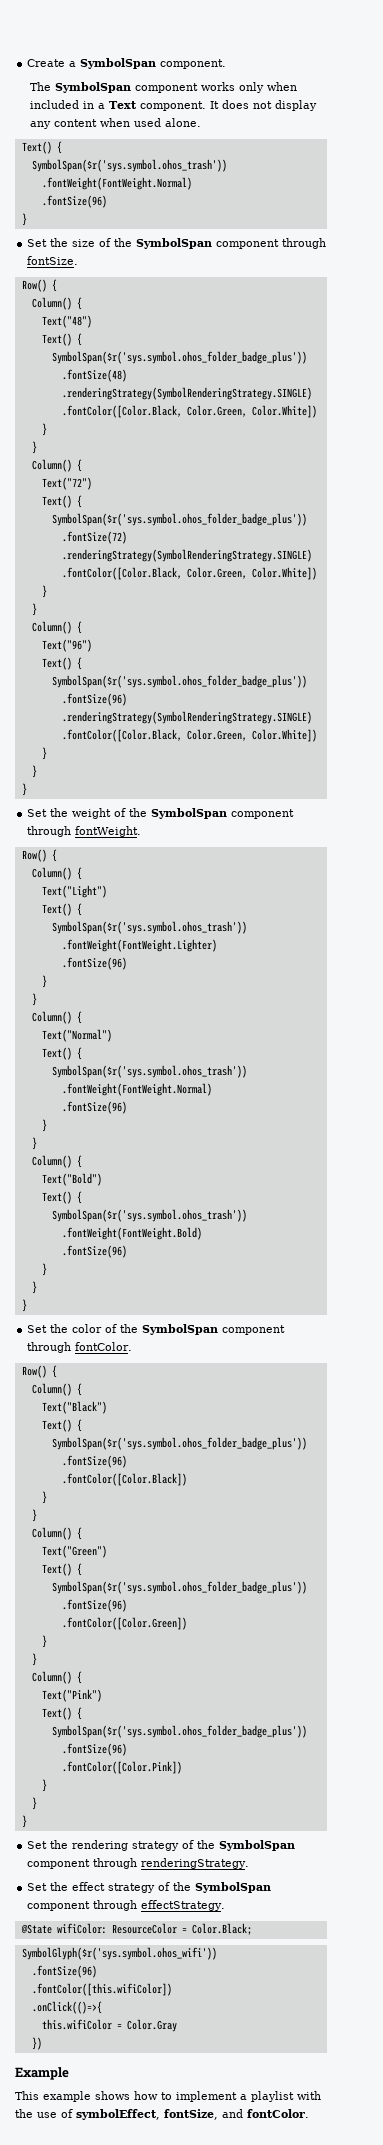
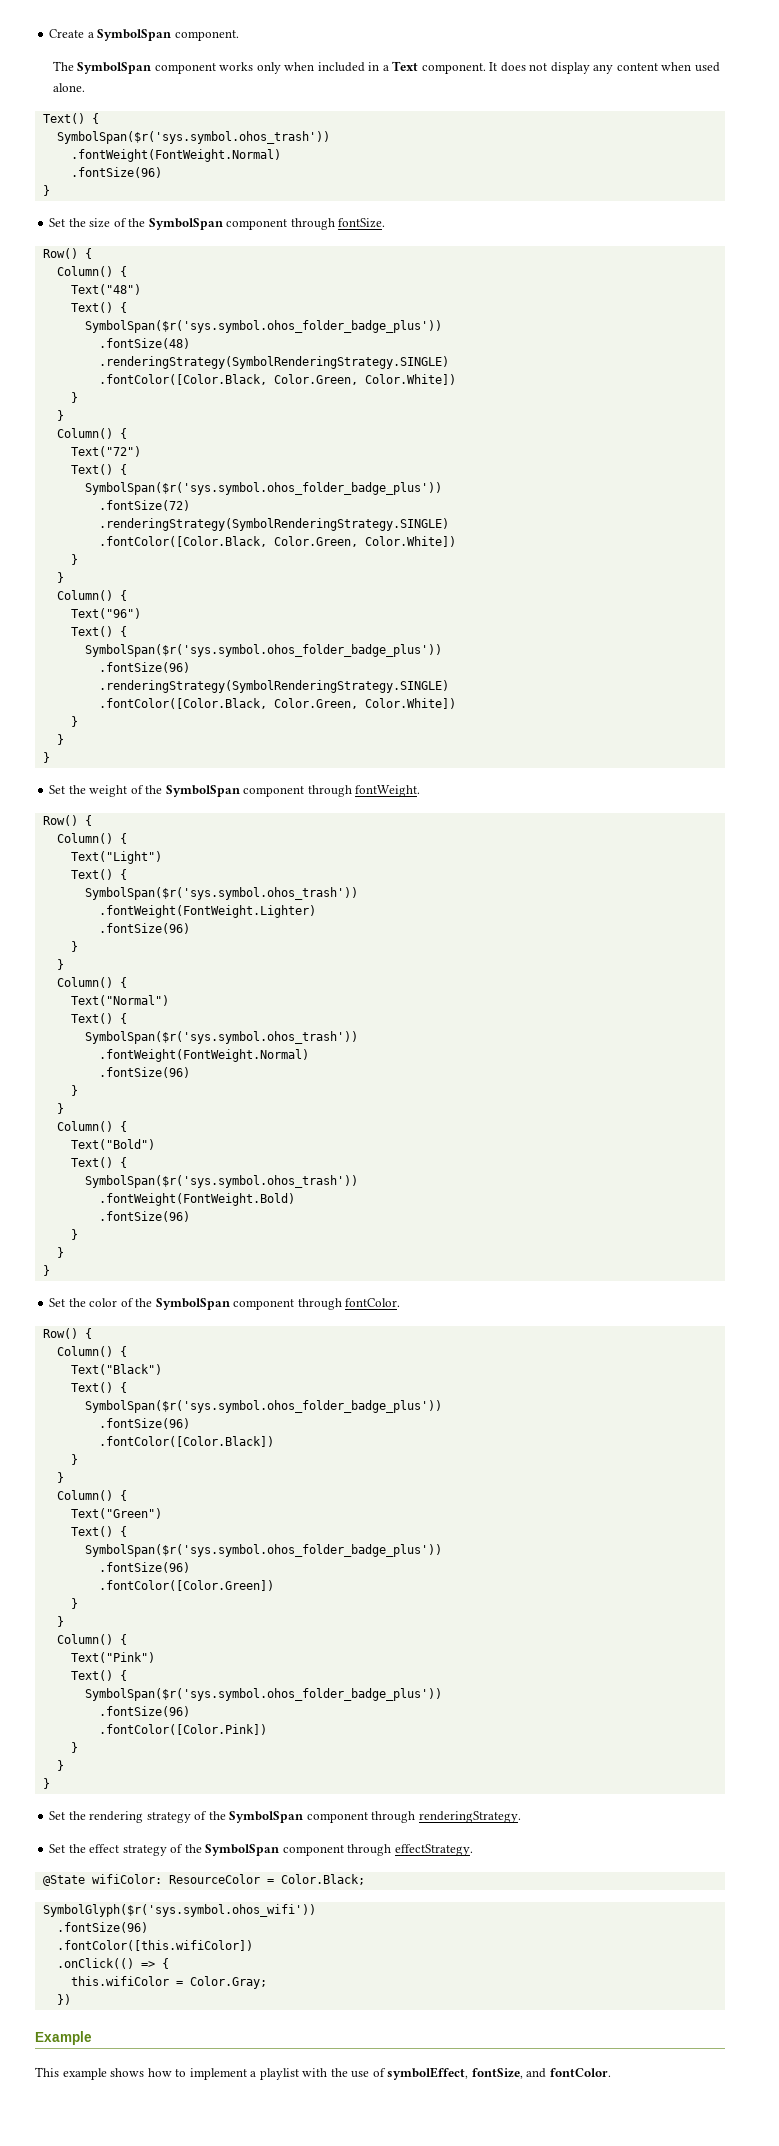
- .onClick(()=>{
+ .onClick(() => {
- this.wifiColor = Color.Gray
+ this.wifiColor = Color.Gray;

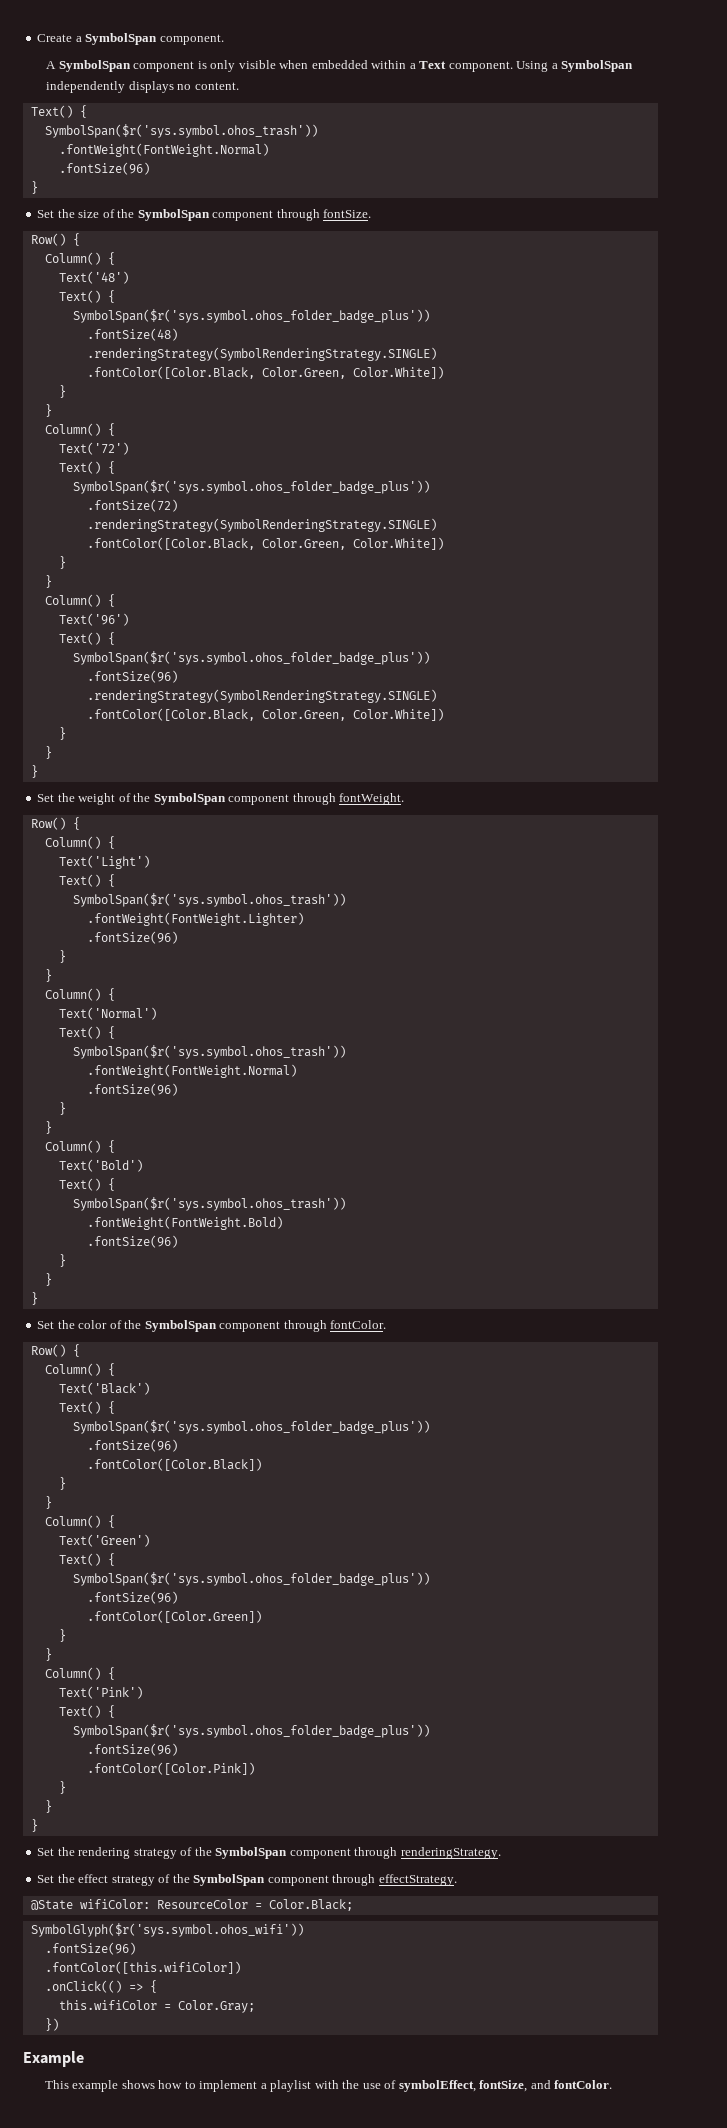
- The SymbolSpan component works only when included in a Text component. It does not display any content when used alone.
+ A SymbolSpan component is only visible when embedded within a Text component. Using a SymbolSpan independently displays no content.
- Text("48")
+ Text('48')
- Text("72")
+ Text('72')
- Text("96")
+ Text('96')
- Text("Light")
+ Text('Light')
- Text("Normal")
+ Text('Normal')
- Text("Bold")
+ Text('Bold')
- Text("Black")
+ Text('Black')
- Text("Green")
+ Text('Green')
- Text("Pink")
+ Text('Pink')

